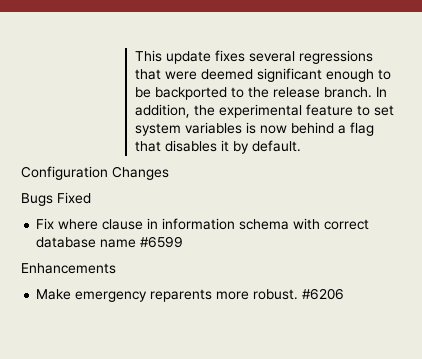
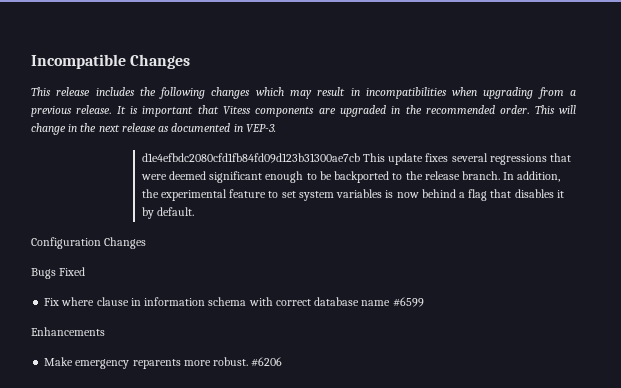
- This update fixes several regressions that were deemed significant enough to be backported to the release branch.
+ Incompatible Changes
+ This release includes the following changes which may result in incompatibilities when upgrading from a previous release. It is important that Vitess components are upgraded in the recommended order. This will change in the next release as documented in VEP-3.
+ d1e4efbdc2080cfd1fb84fd09d123b31300ae7cb This update fixes several regressions that were deemed significant enough to be backported to the release branch.

